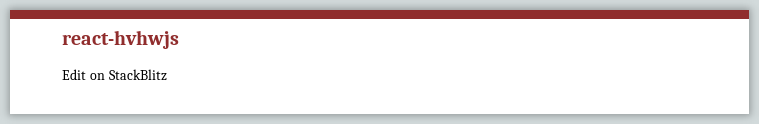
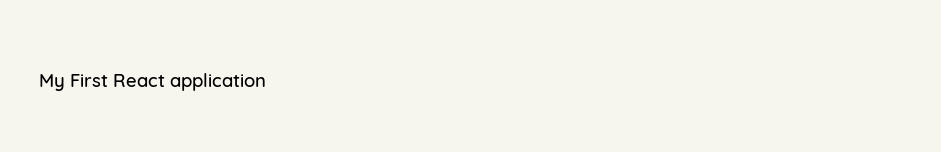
- react-hvhwjs
- Edit on StackBlitz
+ My First React application

